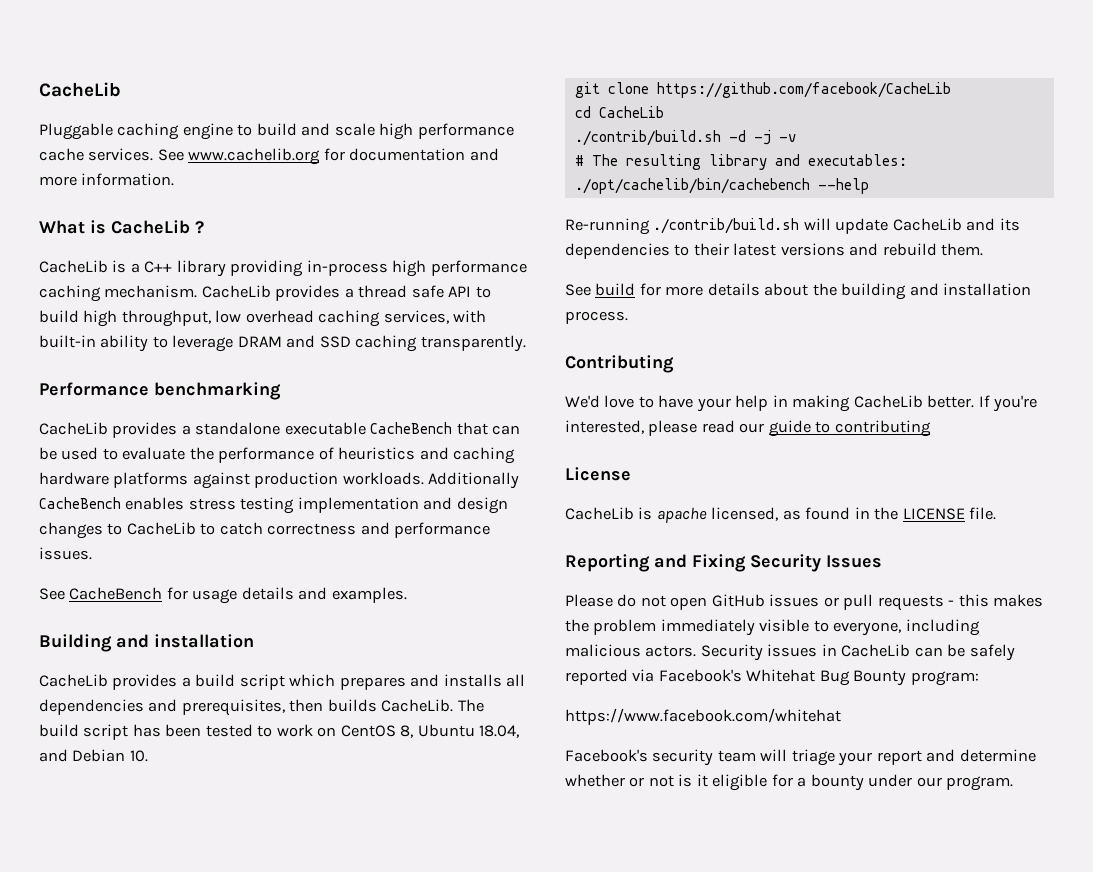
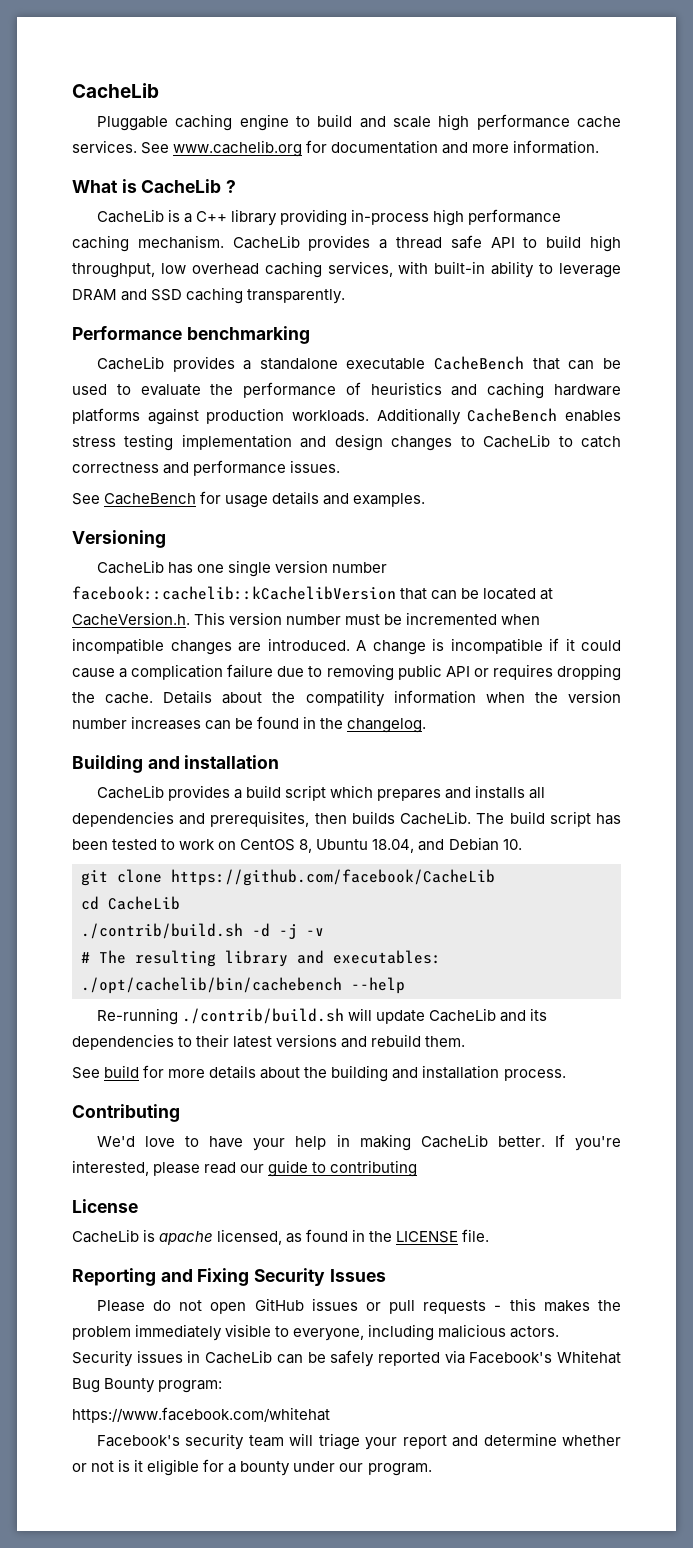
+ Versioning
+ CacheLib has one single version number facebook::cachelib::kCachelibVersion that can be located at CacheVersion.h. This version number must be incremented when incompatible changes are introduced. A change is incompatible if it could cause a complication failure due to removing public API or requires dropping the cache. Details about the compatility information when the version number increases can be found in the changelog.

